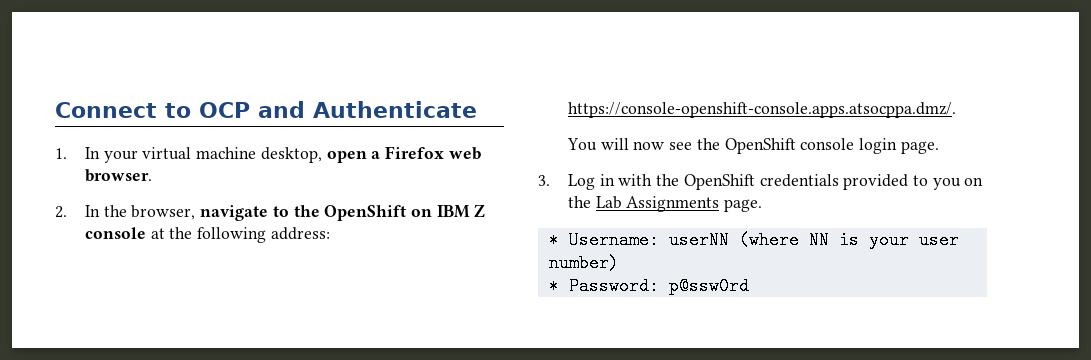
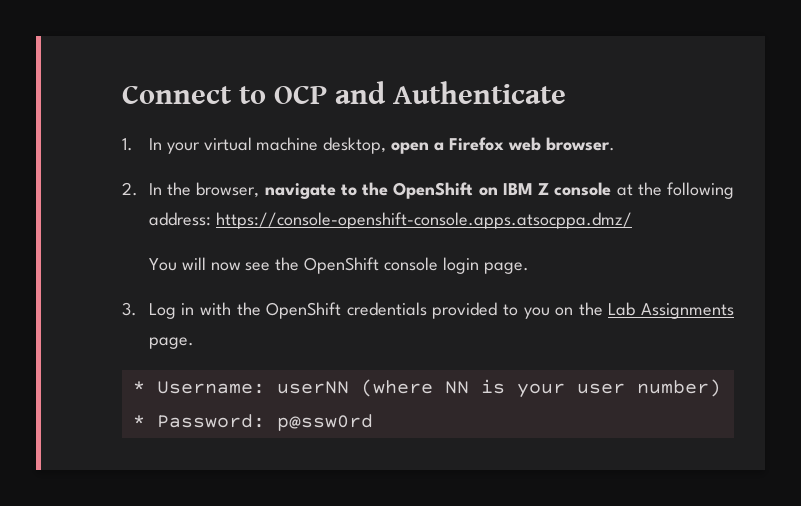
- 2. In the browser, navigate to the OpenShift on IBM Z console at the following address: https://console-openshift-console.apps.atsocppa.dmz/.
+ 2. In the browser, navigate to the OpenShift on IBM Z console at the following address: https://console-openshift-console.apps.atsocppa.dmz/

